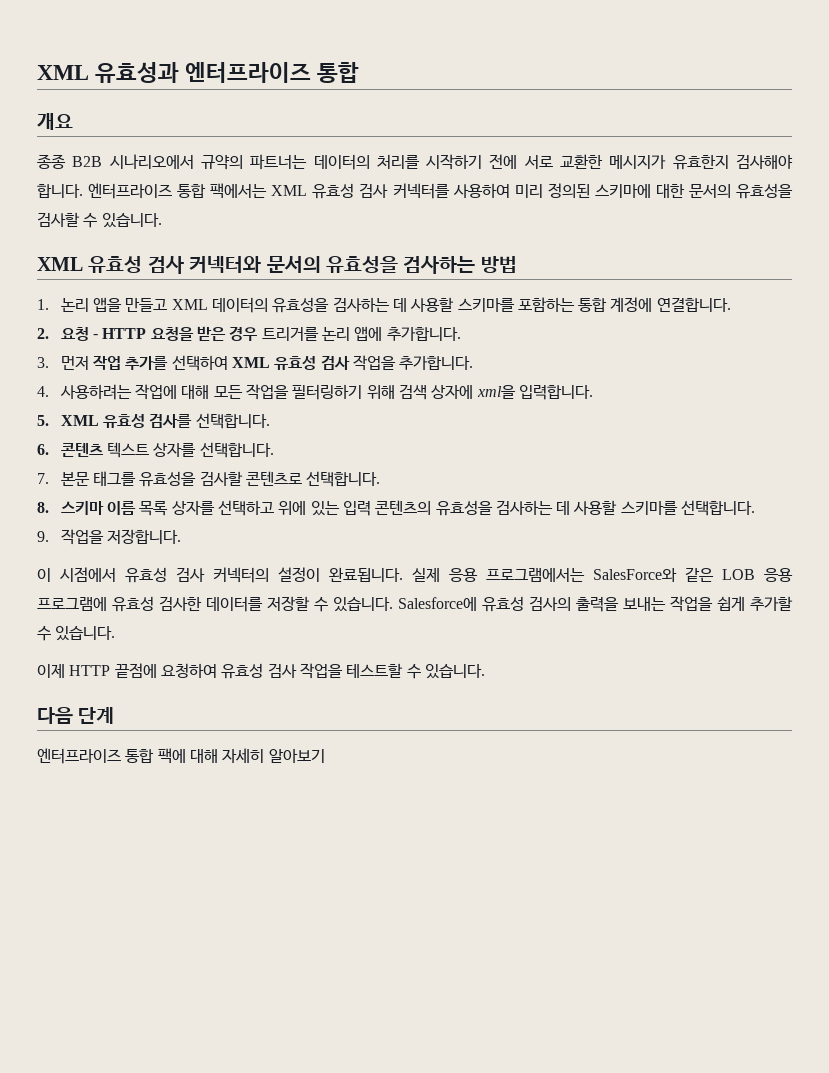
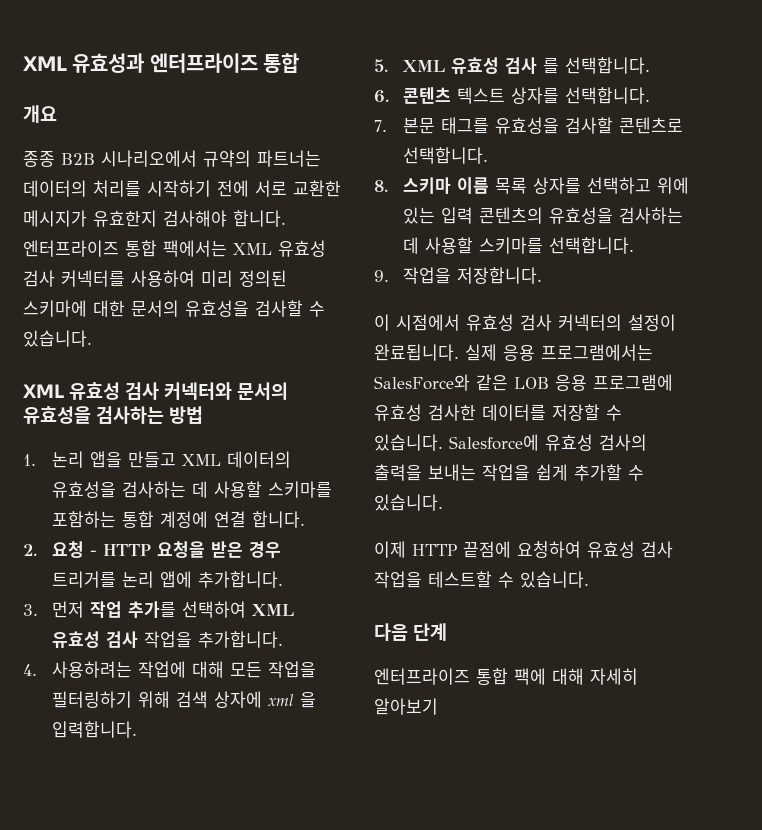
- 1. 논리 앱을 만들고 XML 데이터의 유효성을 검사하는 데 사용할 스키마를 포함하는 통합 계정에 연결합니다.
+ 1. 논리 앱을 만들고 XML 데이터의 유효성을 검사하는 데 사용할 스키마를 포함하는 통합 계정에 연결 합니다.
- 4. 사용하려는 작업에 대해 모든 작업을 필터링하기 위해 검색 상자에 xml을 입력합니다.
+ 4. 사용하려는 작업에 대해 모든 작업을 필터링하기 위해 검색 상자에 xml 을 입력합니다.
- 5. XML 유효성 검사를 선택합니다.
+ 5. XML 유효성 검사 를 선택합니다.

